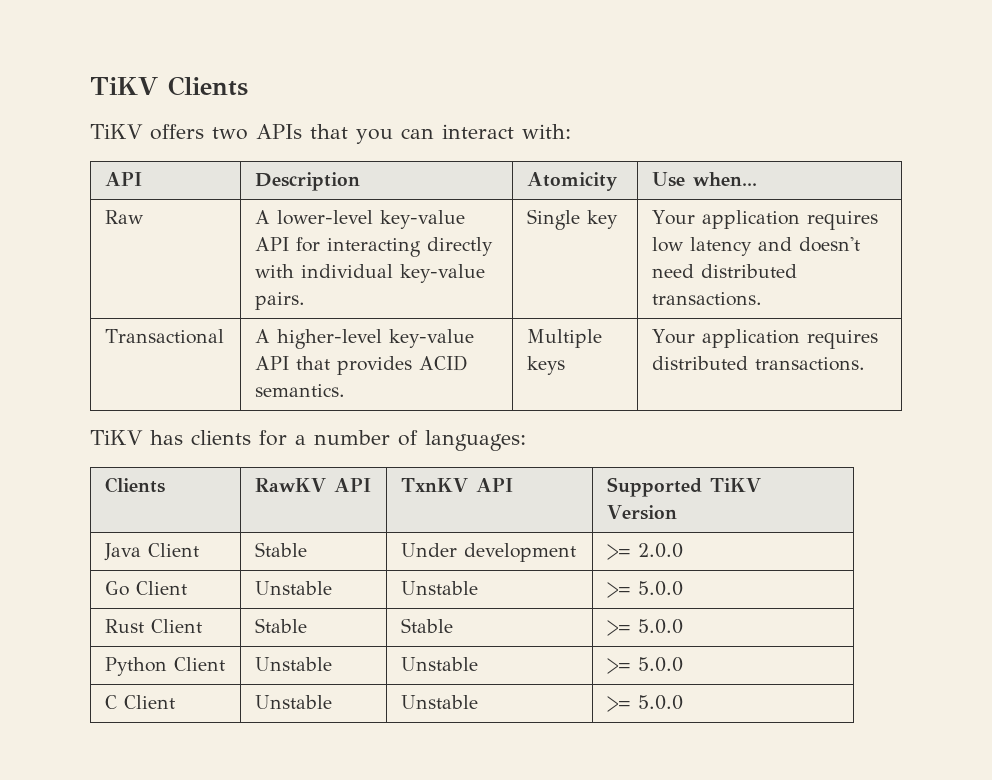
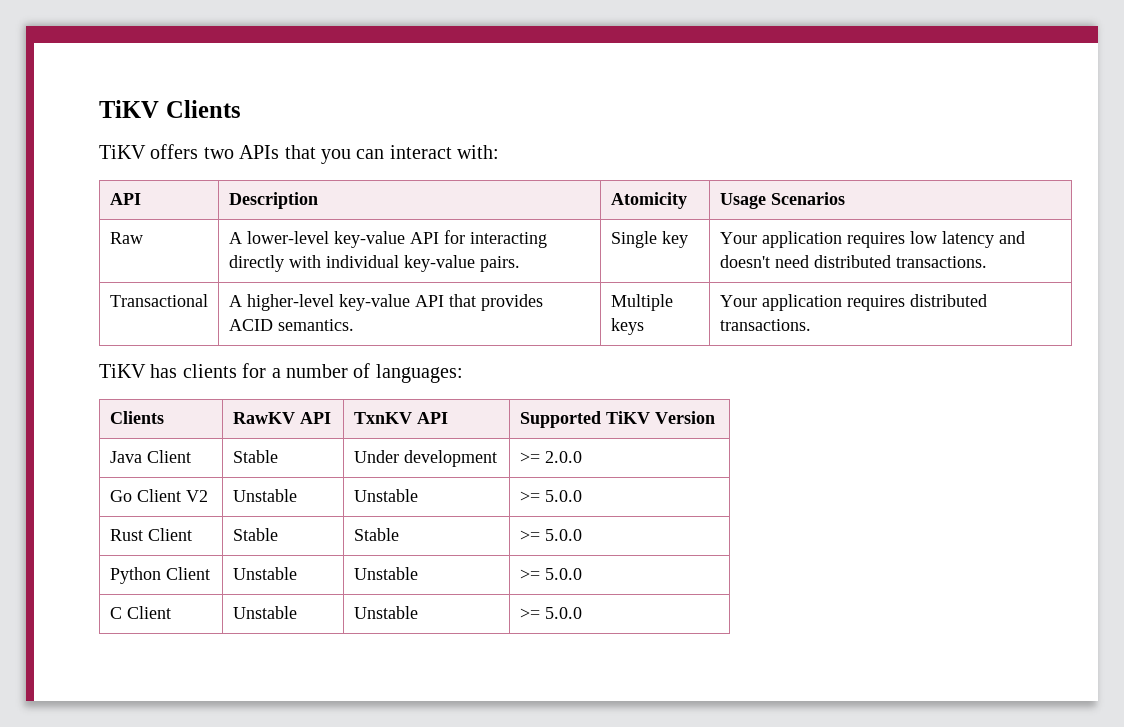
- API | Description | Atomicity | Use when...
+ API | Description | Atomicity | Usage Scenarios
- Go Client | Unstable | Unstable | >= 5.0.0
+ Go Client V2 | Unstable | Unstable | >= 5.0.0

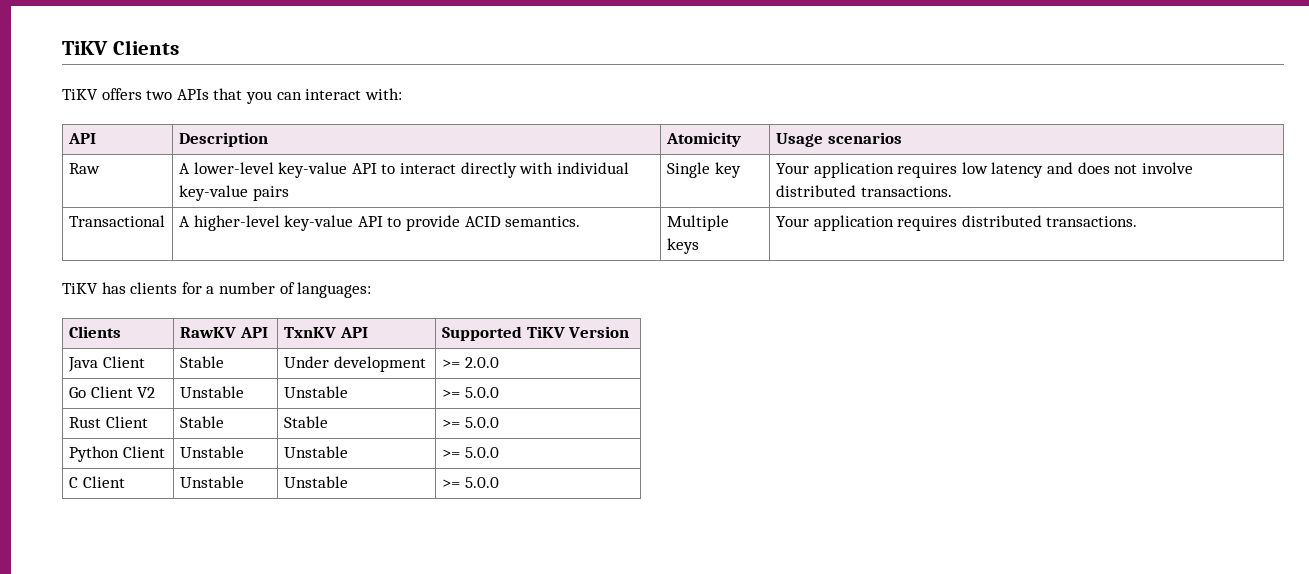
- API | Description | Atomicity | Usage Scenarios
+ API | Description | Atomicity | Usage scenarios
- Raw | A lower-level key-value API for interacting directly with individual key-value pairs. | Single key | Your application requires low latency and doesn't need distributed transactions.
+ Raw | A lower-level key-value API to interact directly with individual key-value pairs | Single key | Your application requires low latency and does not involve distributed transactions.
- Transactional | A higher-level key-value API that provides ACID semantics. | Multiple keys | Your application requires distributed transactions.
+ Transactional | A higher-level key-value API to provide ACID semantics. | Multiple keys | Your application requires distributed transactions.

